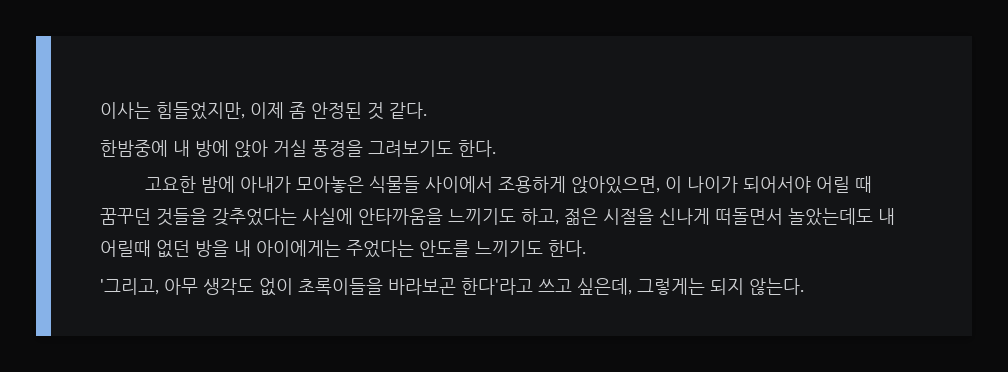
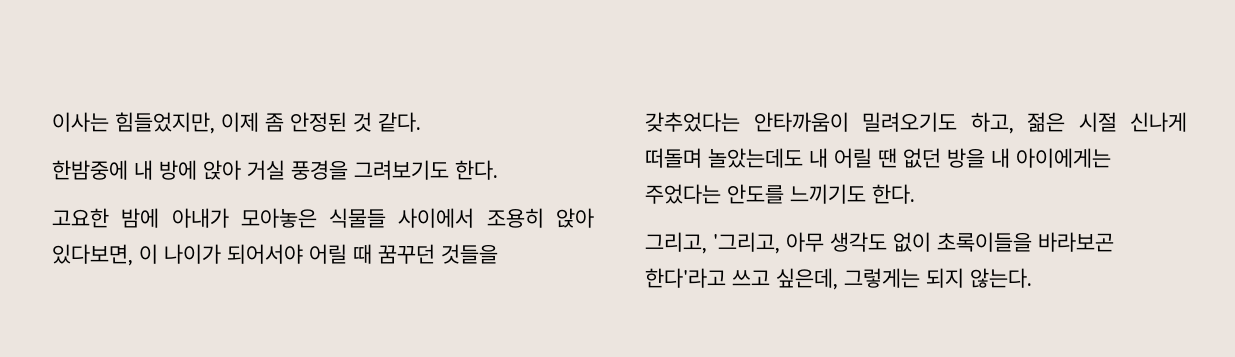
- 고요한 밤에 아내가 모아놓은 식물들 사이에서 조용하게 앉아있으면, 이 나이가 되어서야 어릴 때 꿈꾸던 것들을 갖추었다는 사실에 안타까움을 느끼기도 하고, 젊은 시절을 신나게 떠돌면서 놀았는데도 내 어릴때 없던 방을 내 아이에게는 주었다는 안도를 느끼기도 한다.
+ 고요한 밤에 아내가 모아놓은 식물들 사이에서 조용히 앉아 있다보면, 이 나이가 되어서야 어릴 때 꿈꾸던 것들을 갖추었다는 안타까움이 밀려오기도 하고, 젊은 시절 신나게 떠돌며 놀았는데도 내 어릴 땐 없던 방을 내 아이에게는 주었다는 안도를 느끼기도 한다.
- '그리고, 아무 생각도 없이 초록이들을 바라보곤 한다'라고 쓰고 싶은데, 그렇게는 되지 않는다.
+ 그리고, '그리고, 아무 생각도 없이 초록이들을 바라보곤 한다'라고 쓰고 싶은데, 그렇게는 되지 않는다.

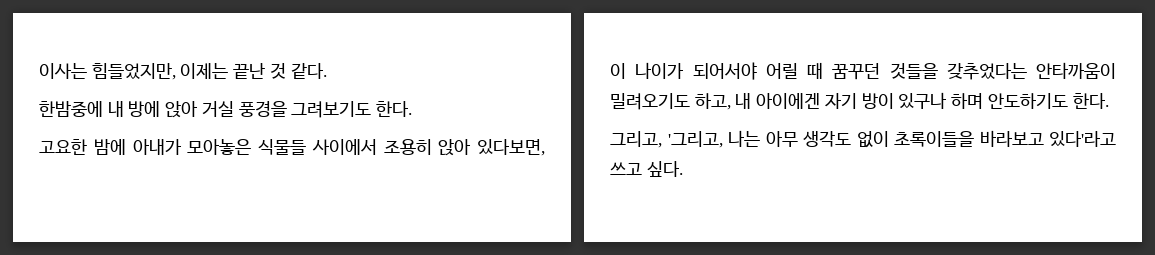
- 이사는 힘들었지만, 이제 좀 안정된 것 같다.
+ 이사는 힘들었지만, 이제는 끝난 것 같다.
- 고요한 밤에 아내가 모아놓은 식물들 사이에서 조용히 앉아 있다보면, 이 나이가 되어서야 어릴 때 꿈꾸던 것들을 갖추었다는 안타까움이 밀려오기도 하고, 젊은 시절 신나게 떠돌며 놀았는데도 내 어릴 땐 없던 방을 내 아이에게는 주었다는 안도를 느끼기도 한다.
+ 고요한 밤에 아내가 모아놓은 식물들 사이에서 조용히 앉아 있다보면, 이 나이가 되어서야 어릴 때 꿈꾸던 것들을 갖추었다는 안타까움이 밀려오기도 하고, 내 아이에겐 자기 방이 있구나 하며 안도하기도 한다.
- 그리고, '그리고, 아무 생각도 없이 초록이들을 바라보곤 한다'라고 쓰고 싶은데, 그렇게는 되지 않는다.
+ 그리고, '그리고, 나는 아무 생각도 없이 초록이들을 바라보고 있다'라고 쓰고 싶다.

